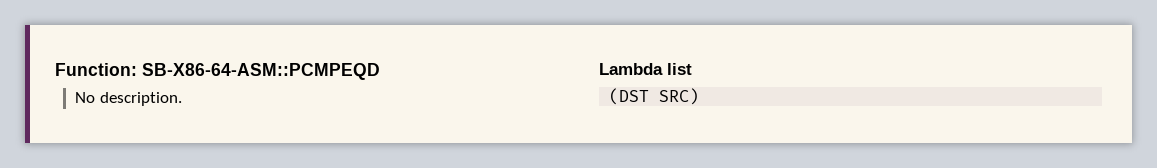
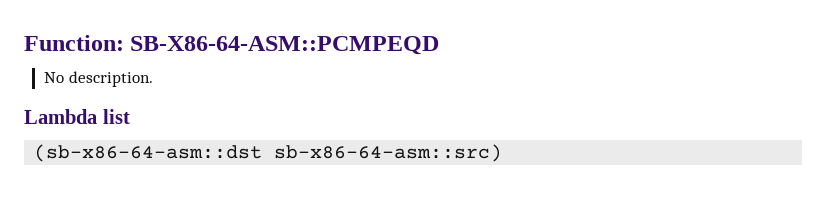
- (DST SRC)
+ (sb-x86-64-asm::dst sb-x86-64-asm::src)

